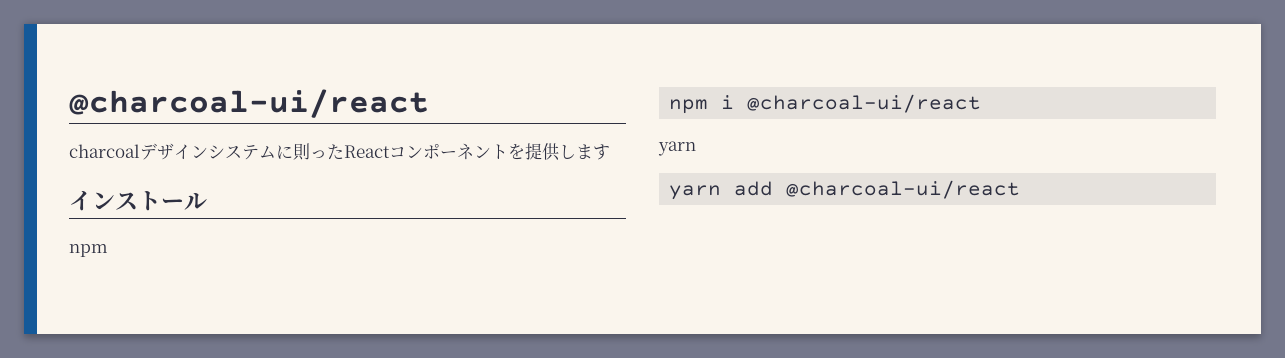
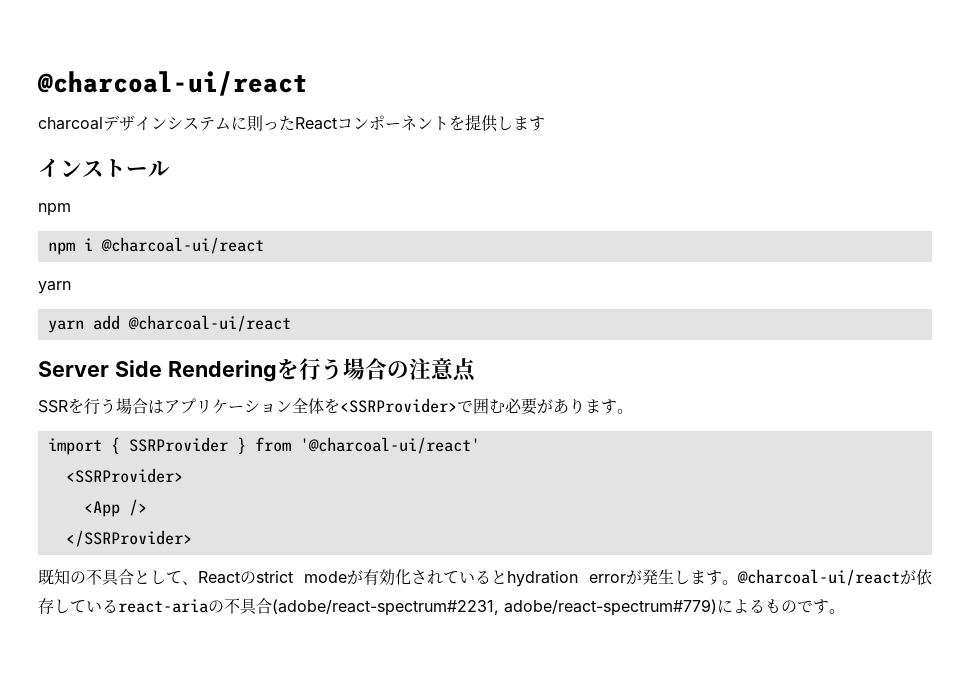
+ Server Side Renderingを行う場合の注意点
+ SSRを行う場合はアプリケーション全体を<SSRProvider>で囲む必要があります。
+ import { SSRProvider } from '@charcoal-ui/react'
+ <SSRProvider>
+ <App />
+ </SSRProvider>
+ 既知の不具合として、Reactのstrict modeが有効化されているとhydration errorが発生します。@charcoal-ui/reactが依存しているreact-ariaの不具合(adobe/react-spectrum#2231, adobe/react-spectrum#779)によるものです。

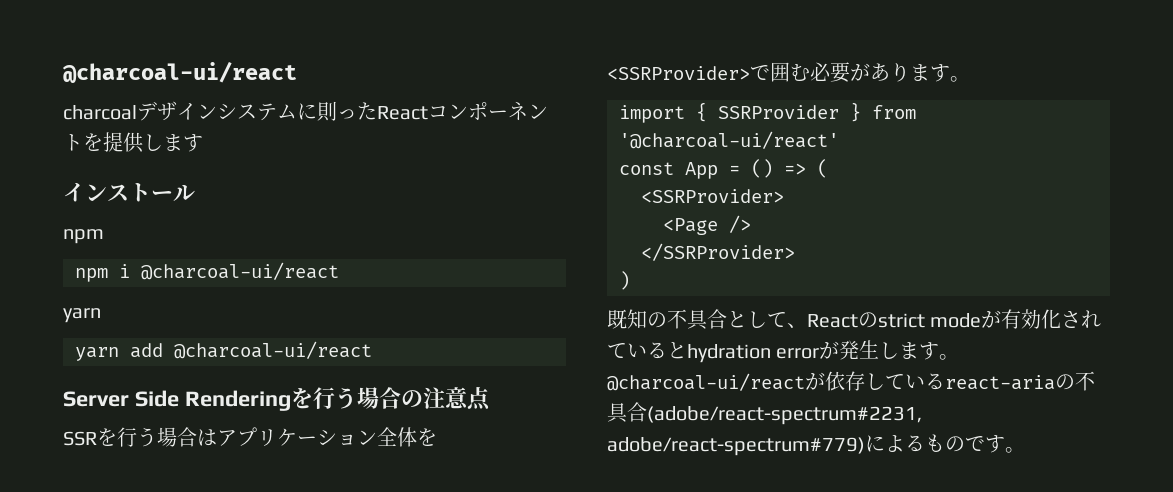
+ const App = () => (
- <App />
+ <Page />
+ )

